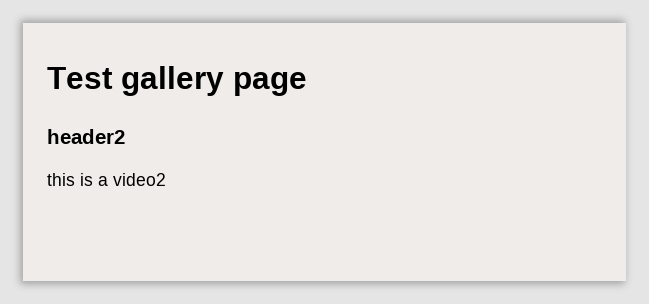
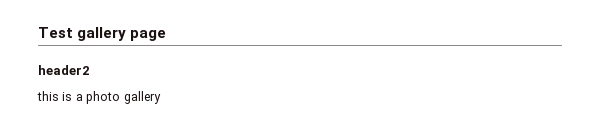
- this is a video2
+ this is a photo gallery

